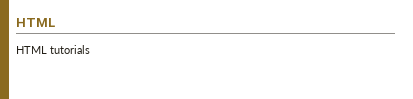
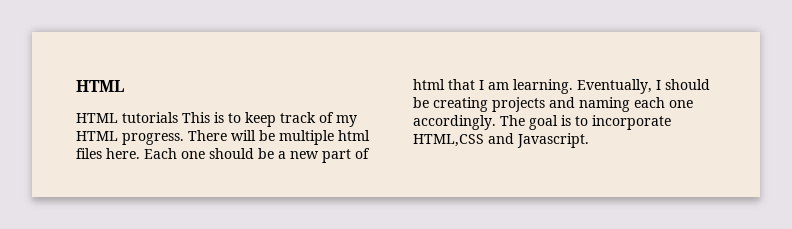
- HTML tutorials
+ HTML tutorials This is to keep track of my HTML progress. There will be multiple html files here. Each one should be a new part of html that I am learning. Eventually, I should be creating projects and naming each one accordingly. The goal is to incorporate HTML,CSS and Javascript.

